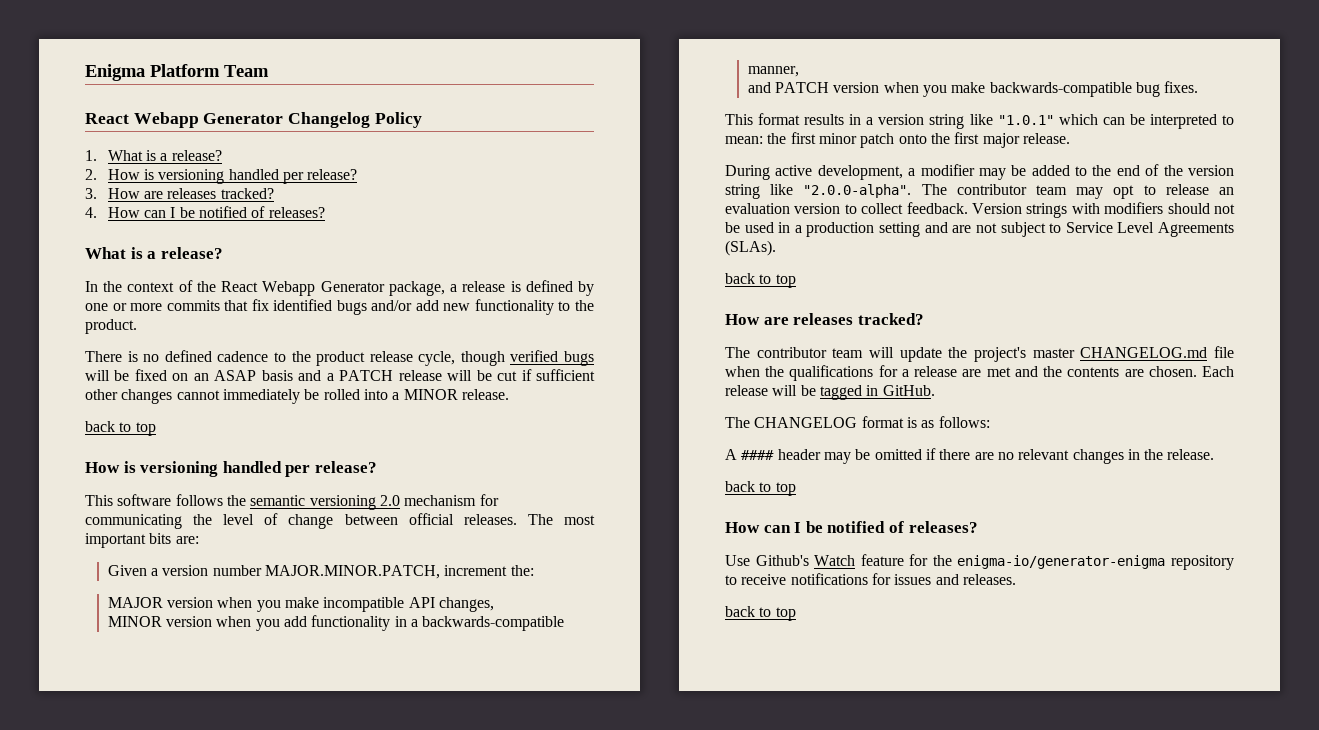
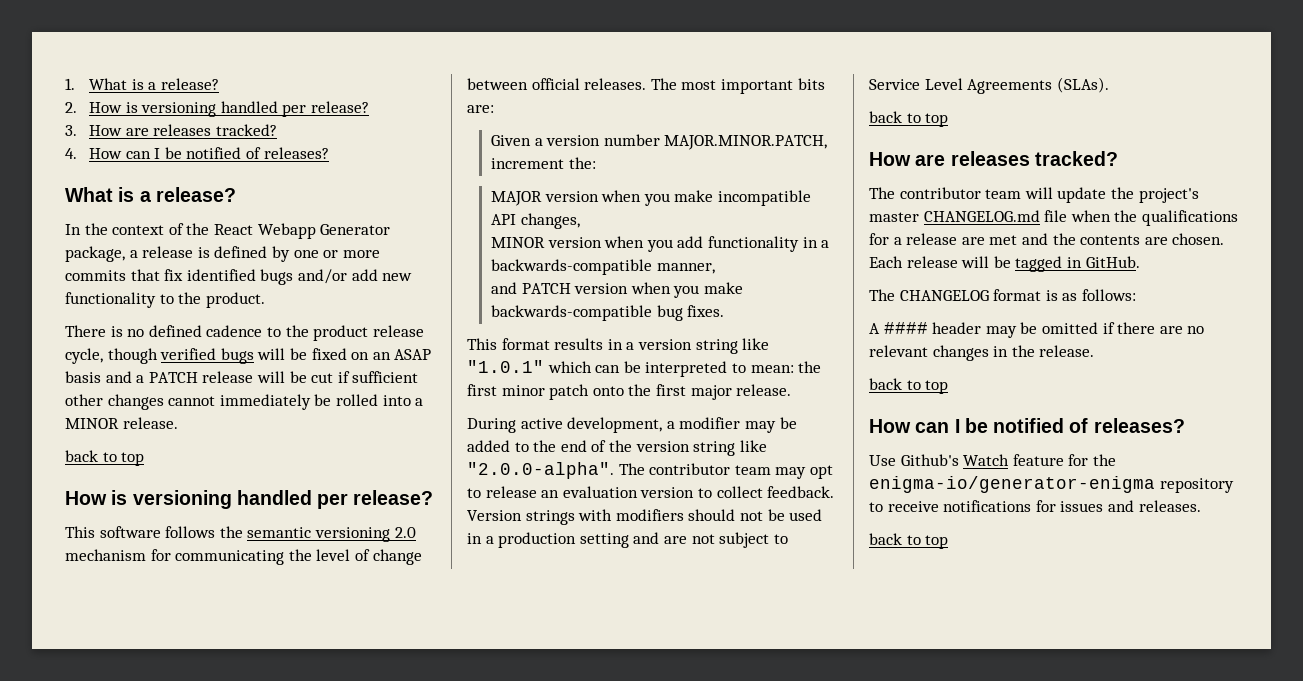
- Enigma Platform Team
- React Webapp Generator Changelog Policy

